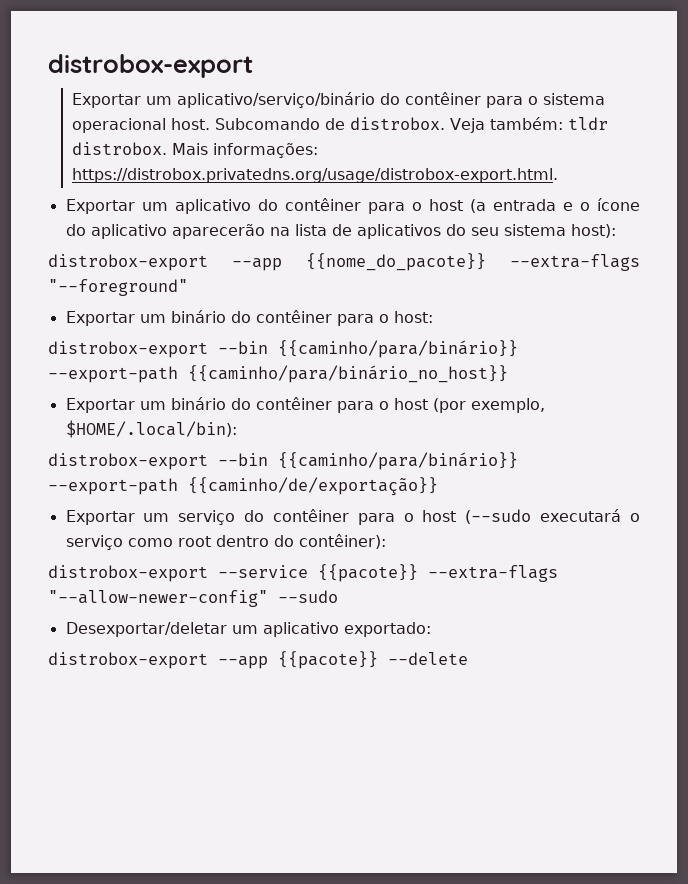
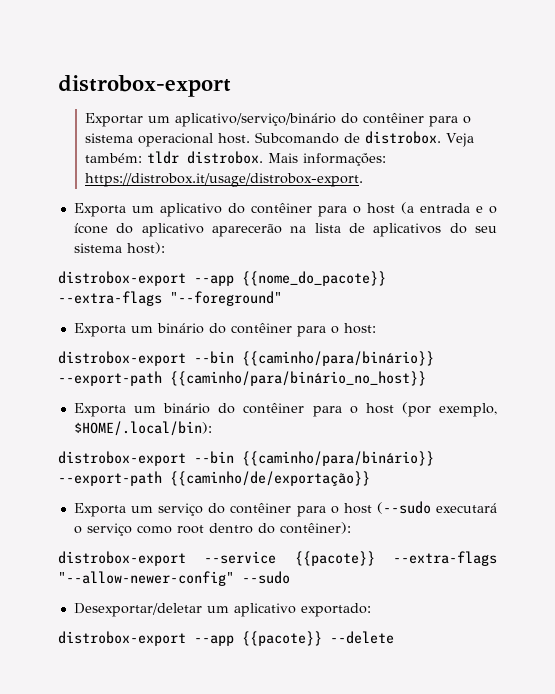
- Mais informações: https://distrobox.privatedns.org/usage/distrobox-export.html.
- Exportar um aplicativo do contêiner para o host (a entrada e o ícone do aplicativo aparecerão na lista de aplicativos do seu sistema host):
+ Mais informações: https://distrobox.it/usage/distrobox-export.
+ Exporta um aplicativo do contêiner para o host (a entrada e o ícone do aplicativo aparecerão na lista de aplicativos do seu sistema host):
- Exportar um binário do contêiner para o host:
+ Exporta um binário do contêiner para o host:
- Exportar um binário do contêiner para o host (por exemplo, $HOME/.local/bin):
+ Exporta um binário do contêiner para o host (por exemplo, $HOME/.local/bin):
- Exportar um serviço do contêiner para o host (--sudo executará o serviço como root dentro do contêiner):
+ Exporta um serviço do contêiner para o host (--sudo executará o serviço como root dentro do contêiner):

